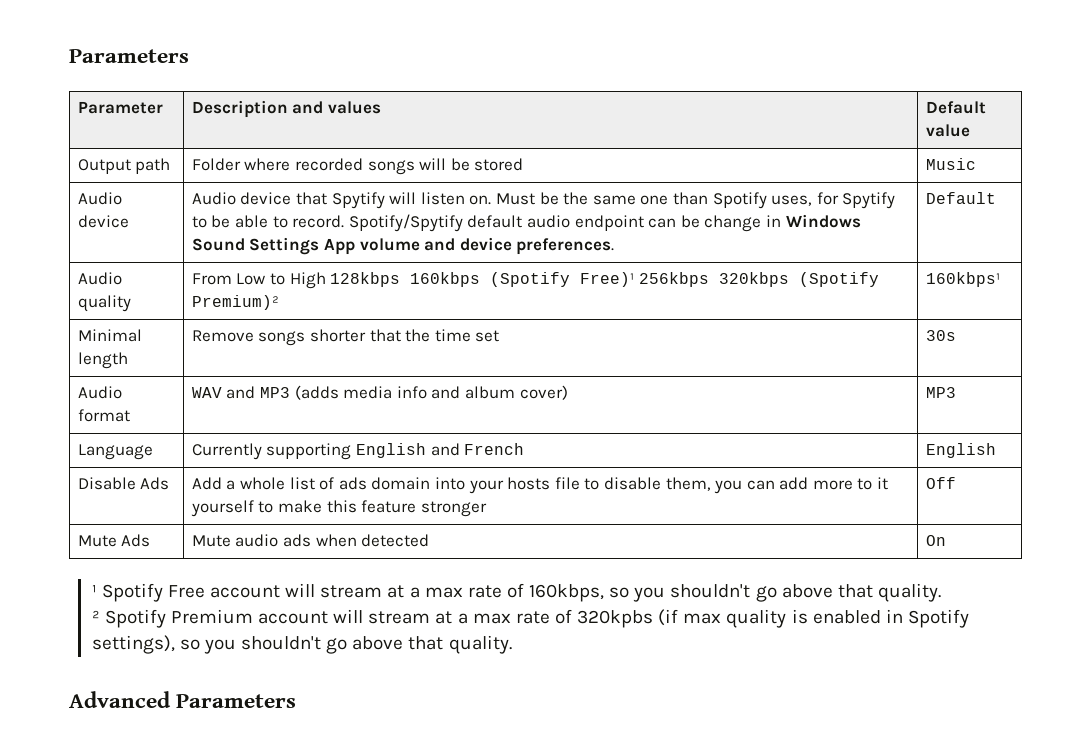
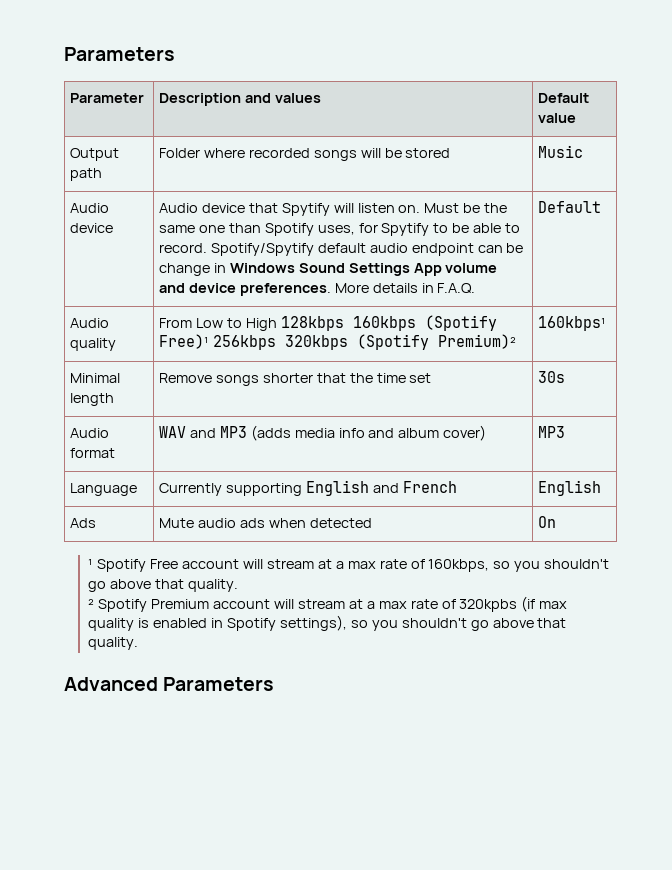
+ More details in F.A.Q.
- Disable Ads | Add a whole list of ads domain into your hosts file to disable them, you can add more to it yourself to make this feature stronger | Off
- Mute Ads | Mute audio ads when detected | On
+ Ads | Mute audio ads when detected | On

